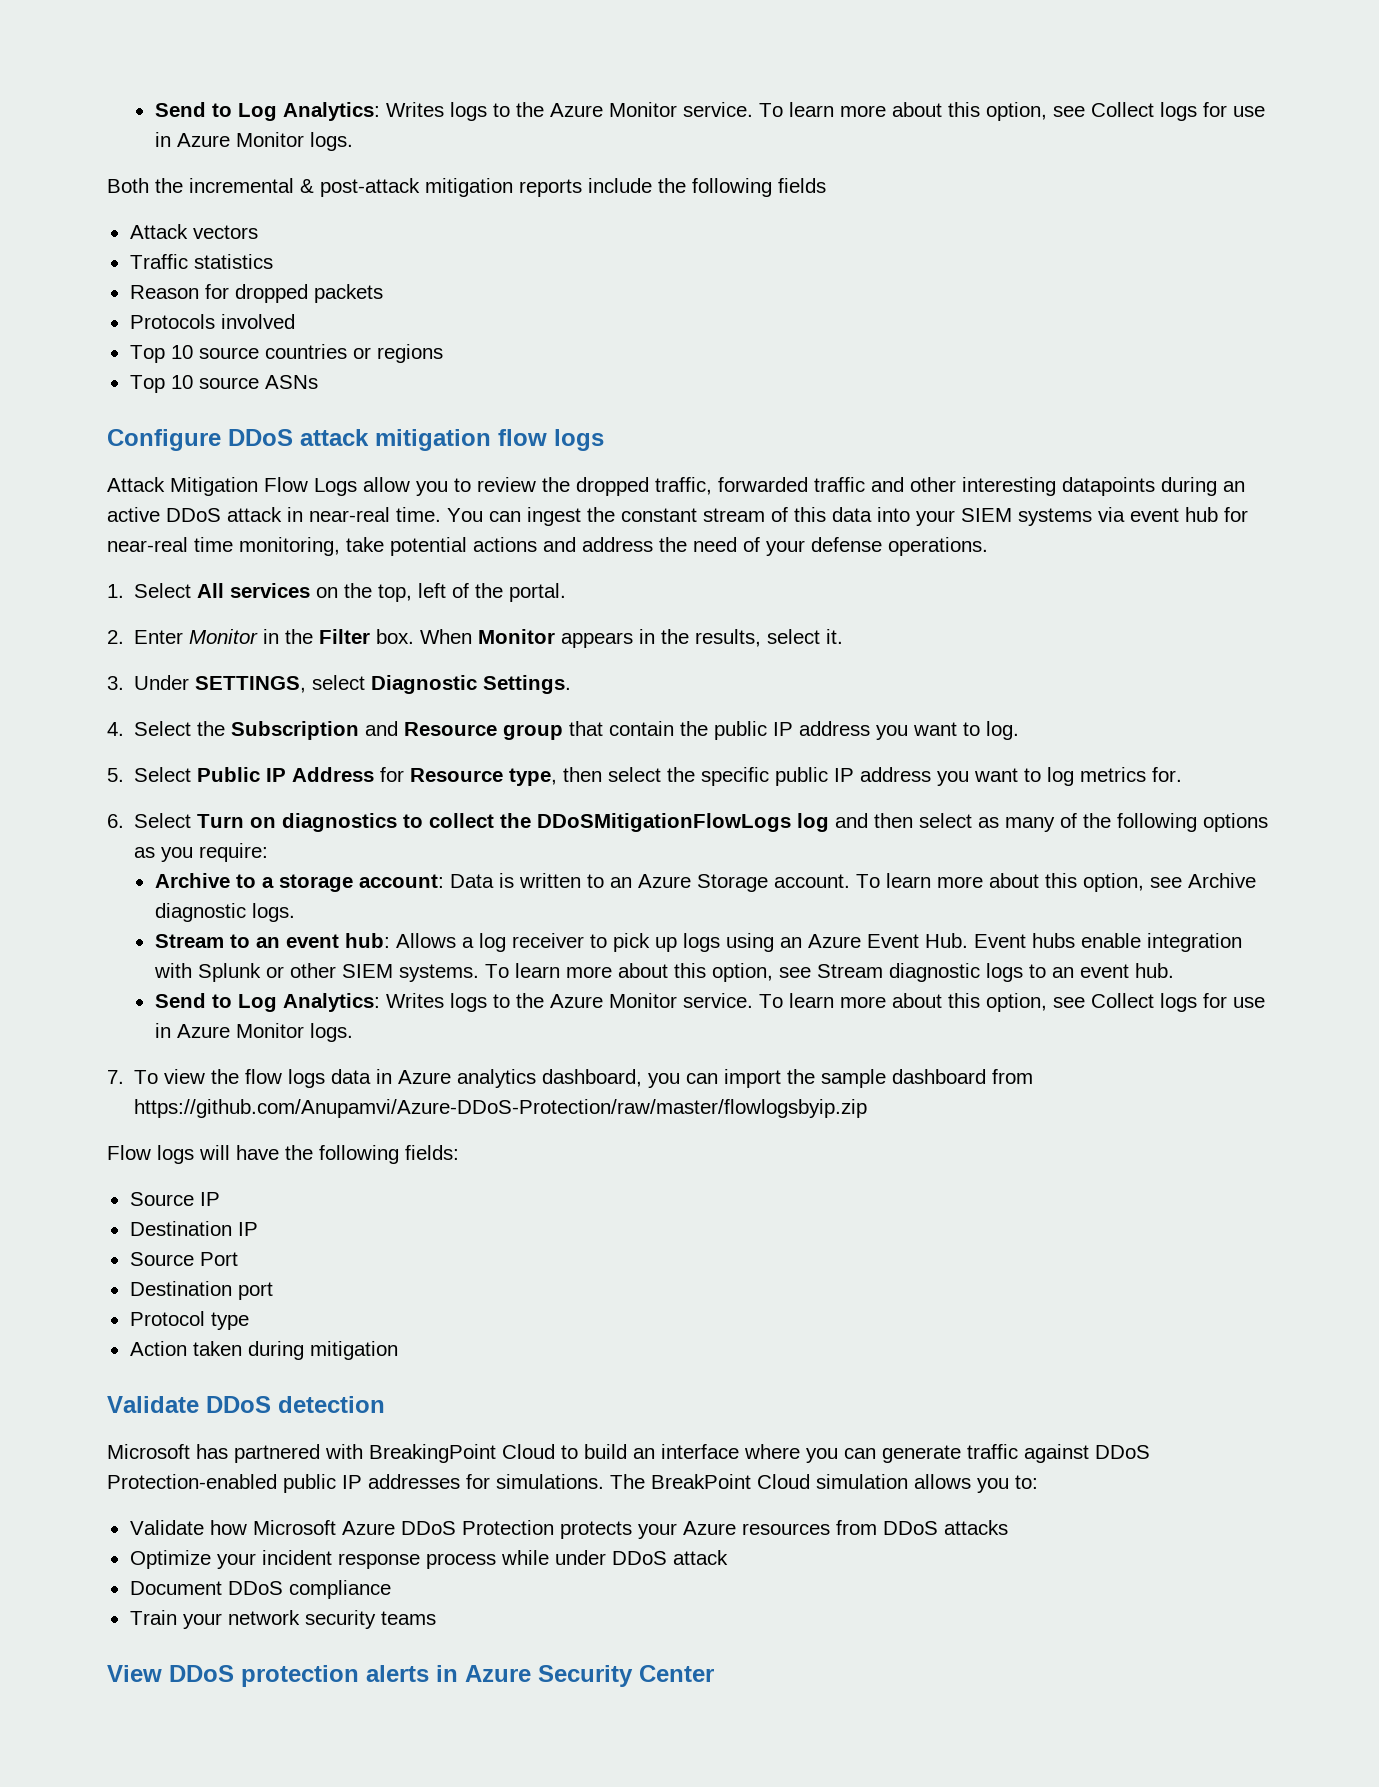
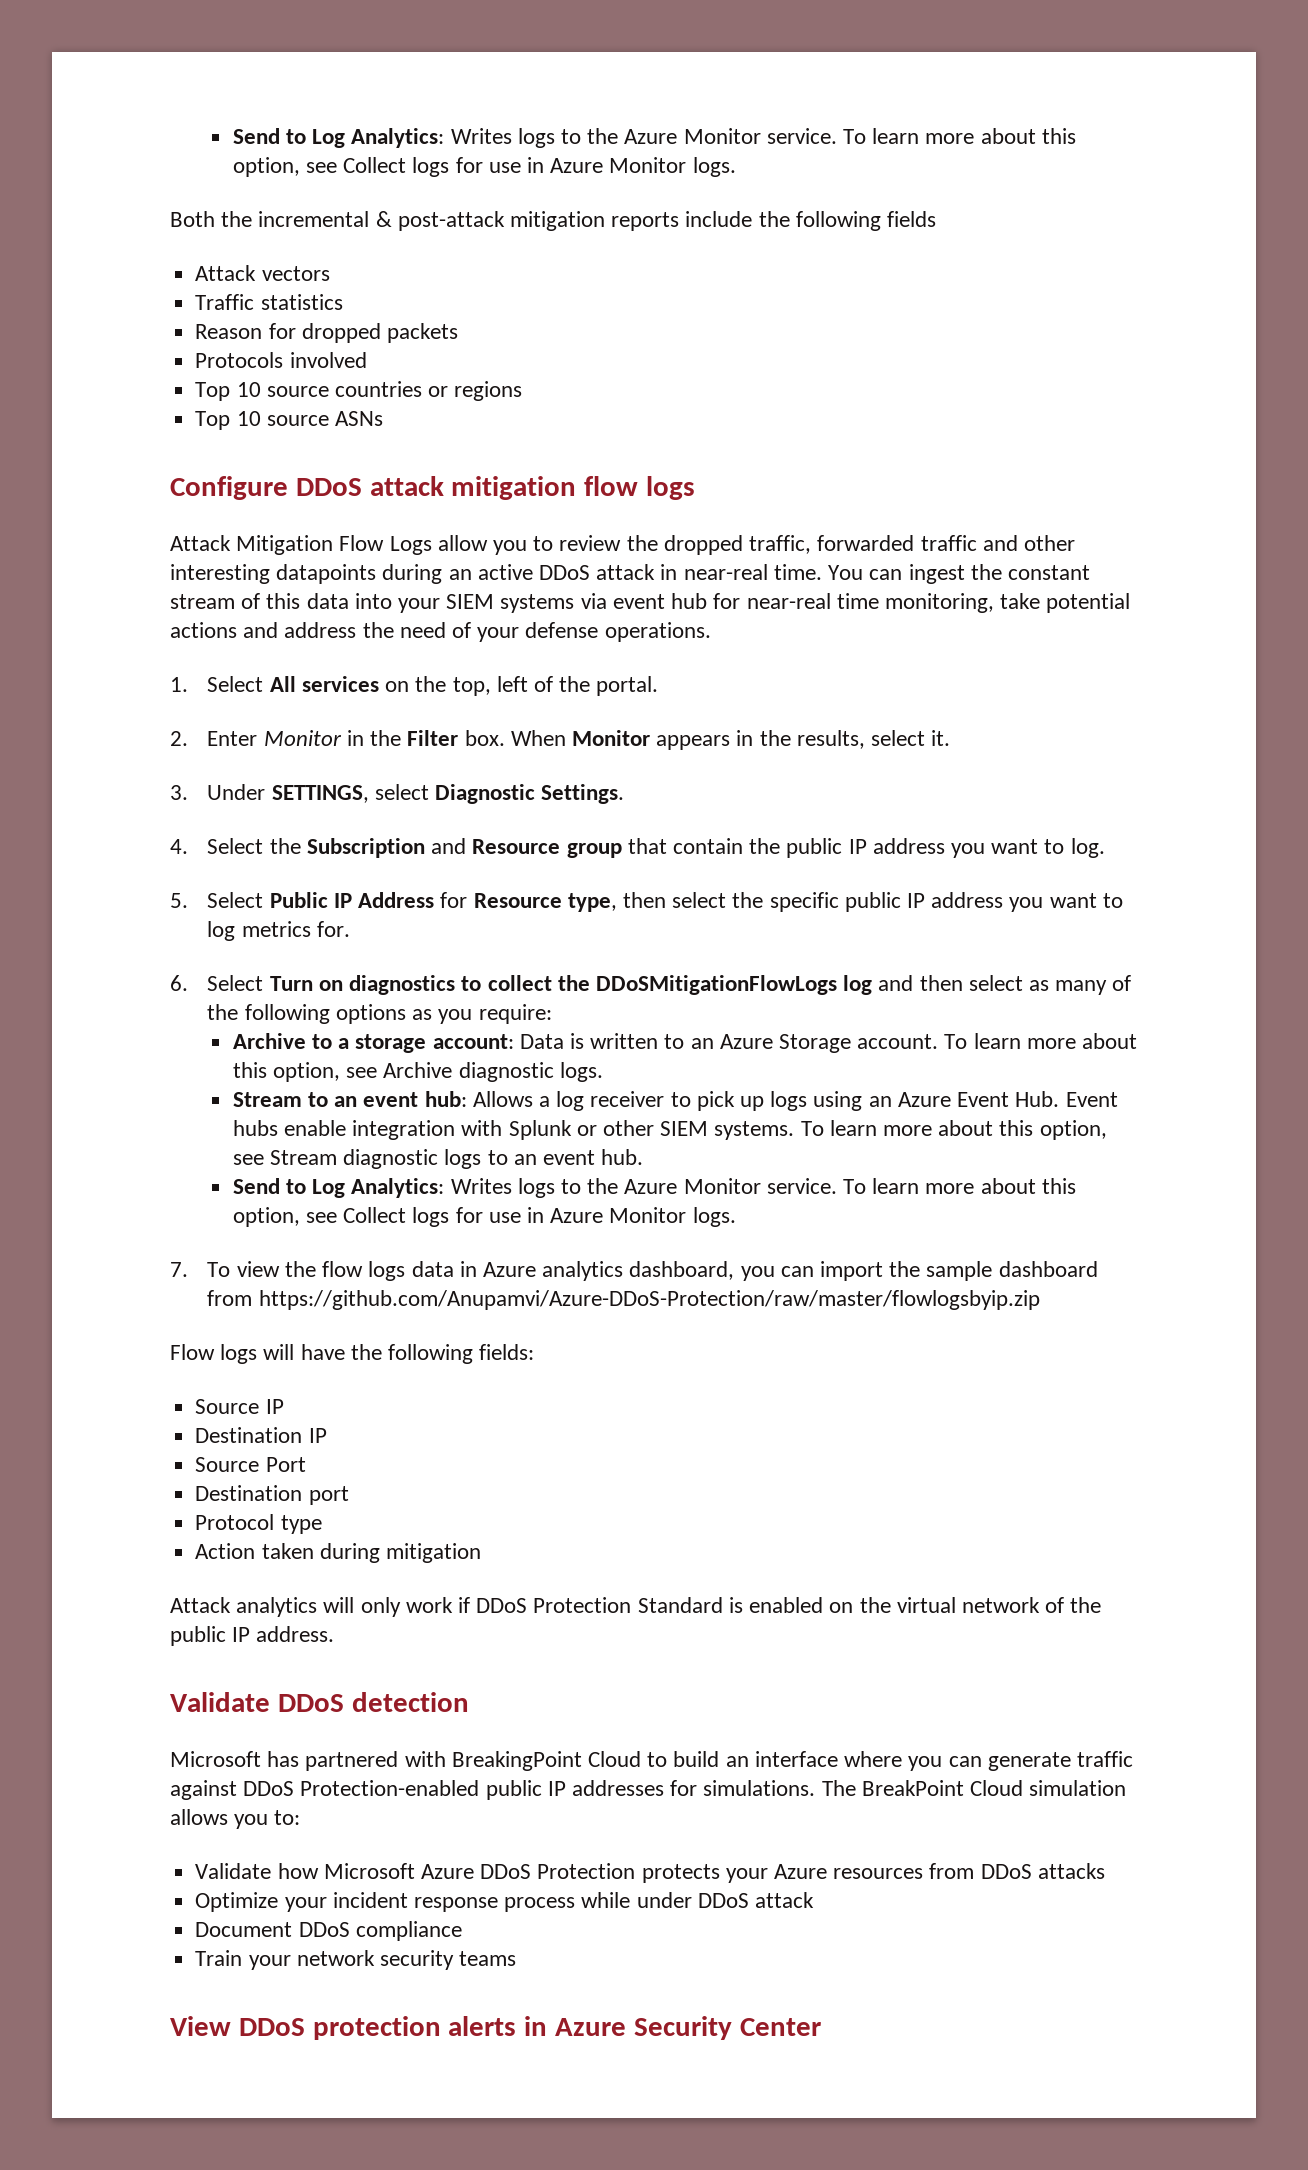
+ Attack analytics will only work if DDoS Protection Standard is enabled on the virtual network of the public IP address.

